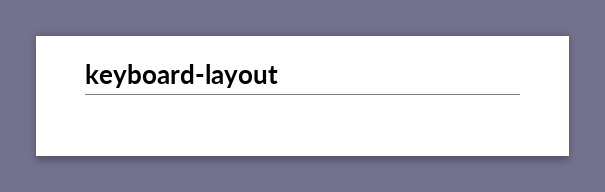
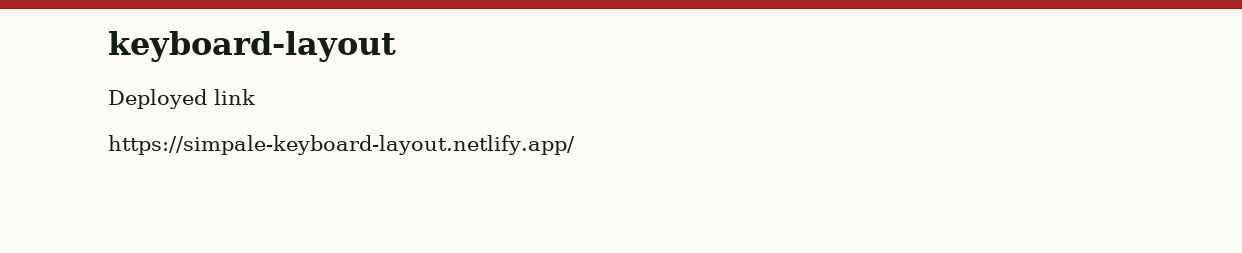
+ Deployed link
+ https://simpale-keyboard-layout.netlify.app/

